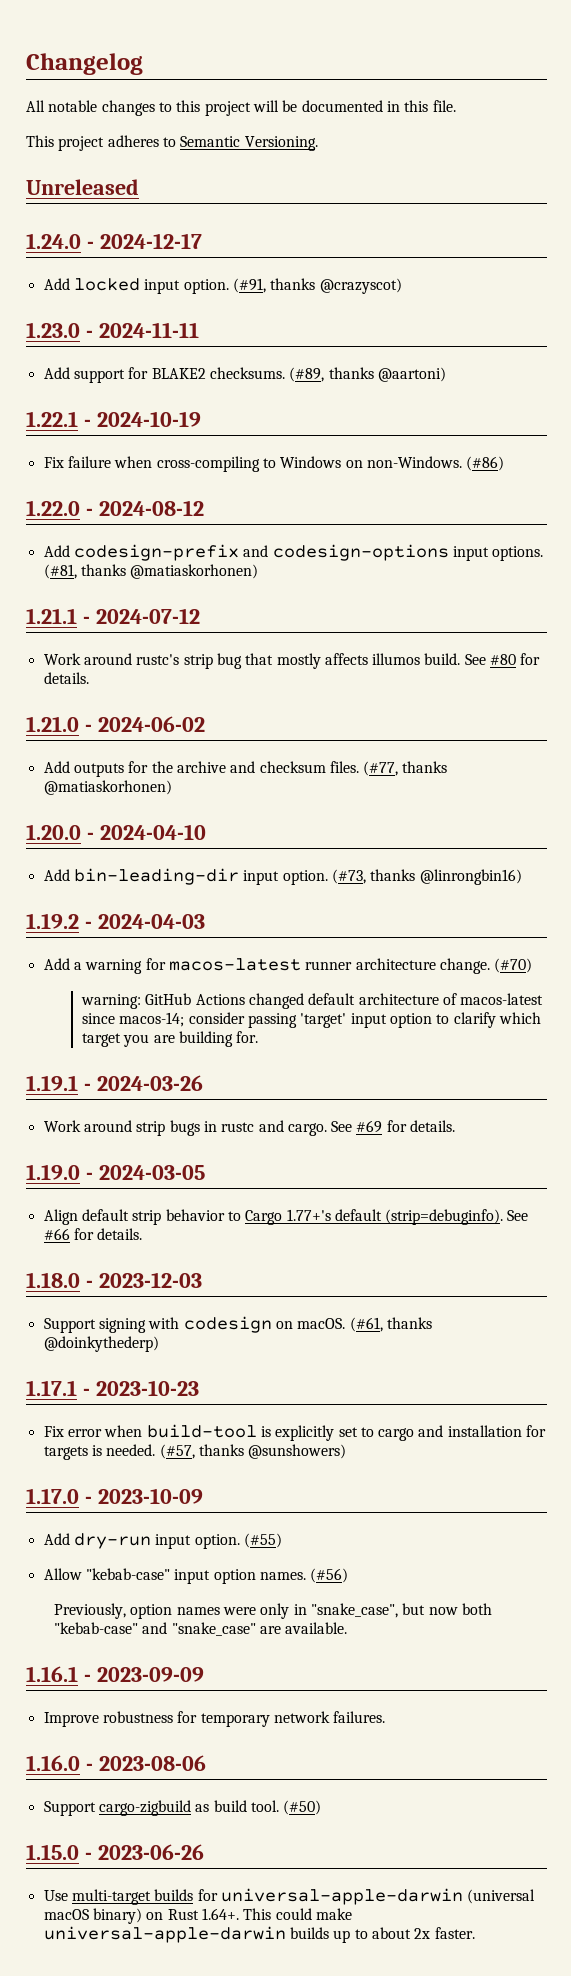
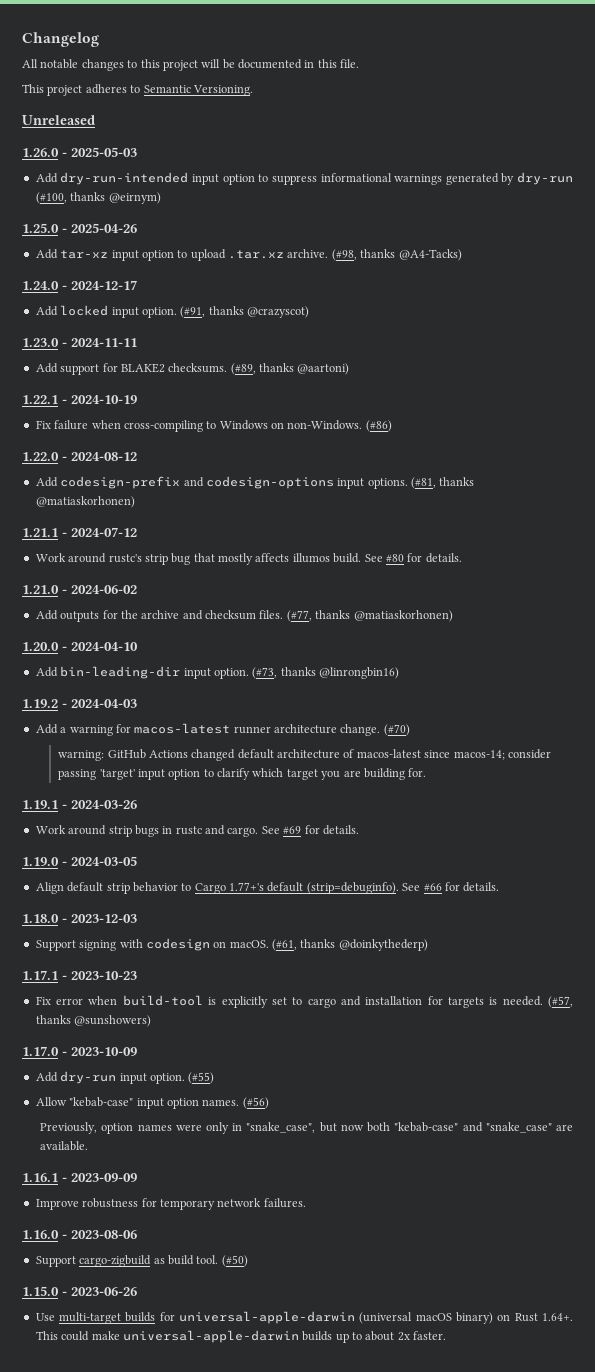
+ 1.26.0 - 2025-05-03
+ Add dry-run-intended input option to suppress informational warnings generated by dry-run (#100, thanks @eirnym)
+ 1.25.0 - 2025-04-26
+ Add tar-xz input option to upload .tar.xz archive. (#98, thanks @A4-Tacks)

